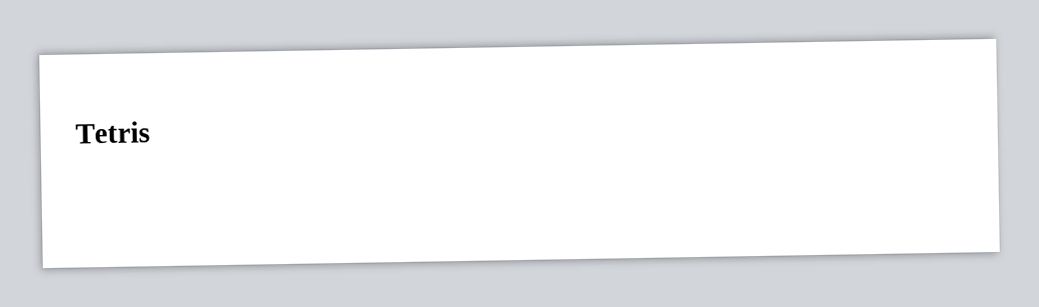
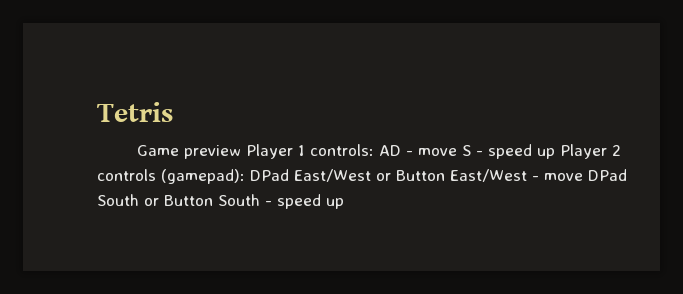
+ Game preview Player 1 controls: AD - move S - speed up Player 2 controls (gamepad): DPad East/West or Button East/West - move DPad South or Button South - speed up

